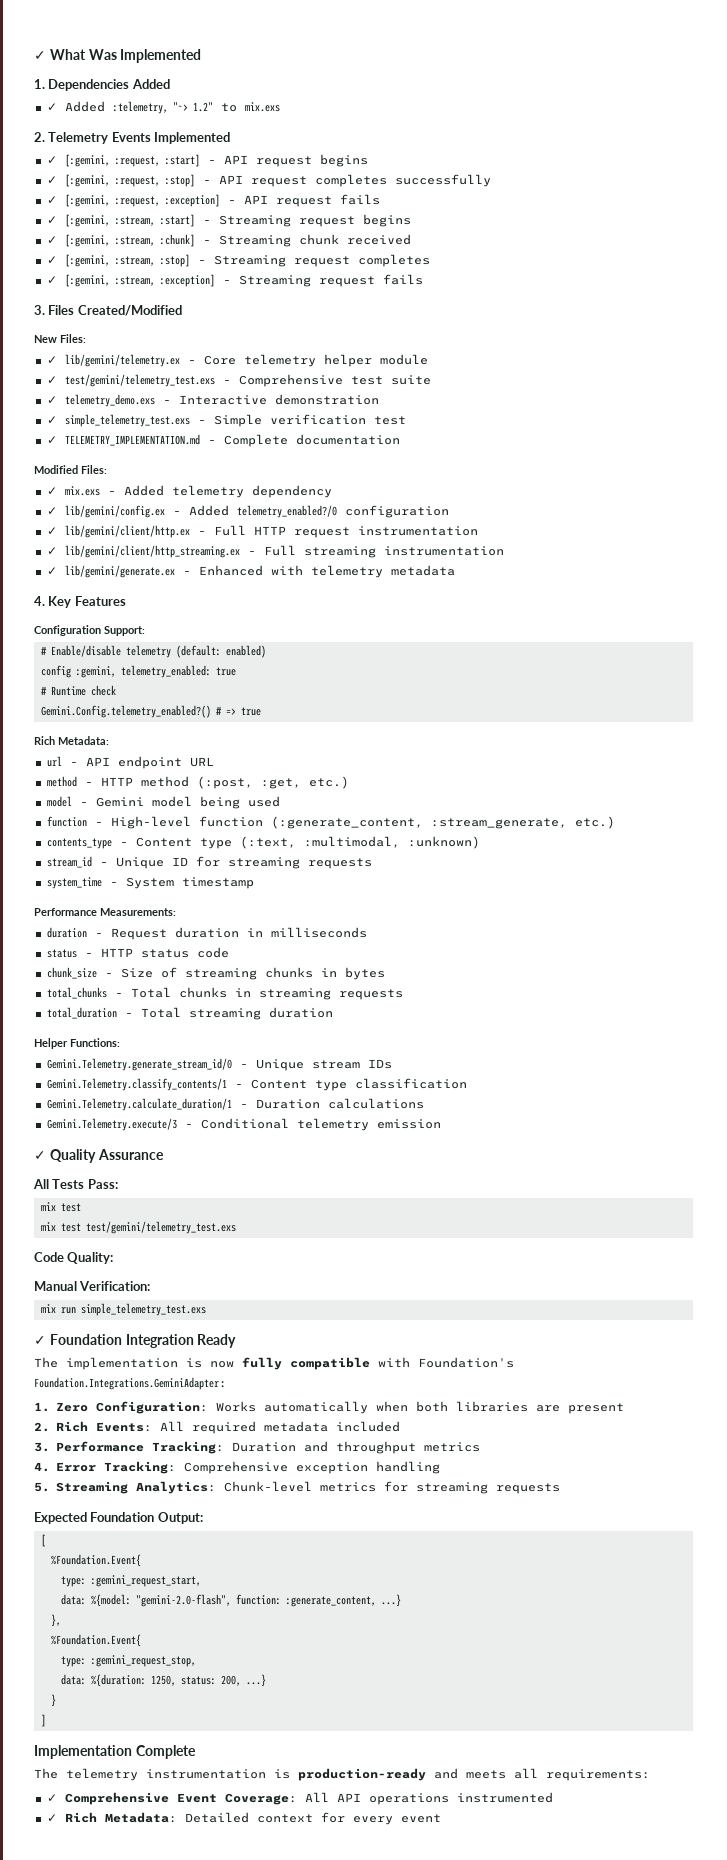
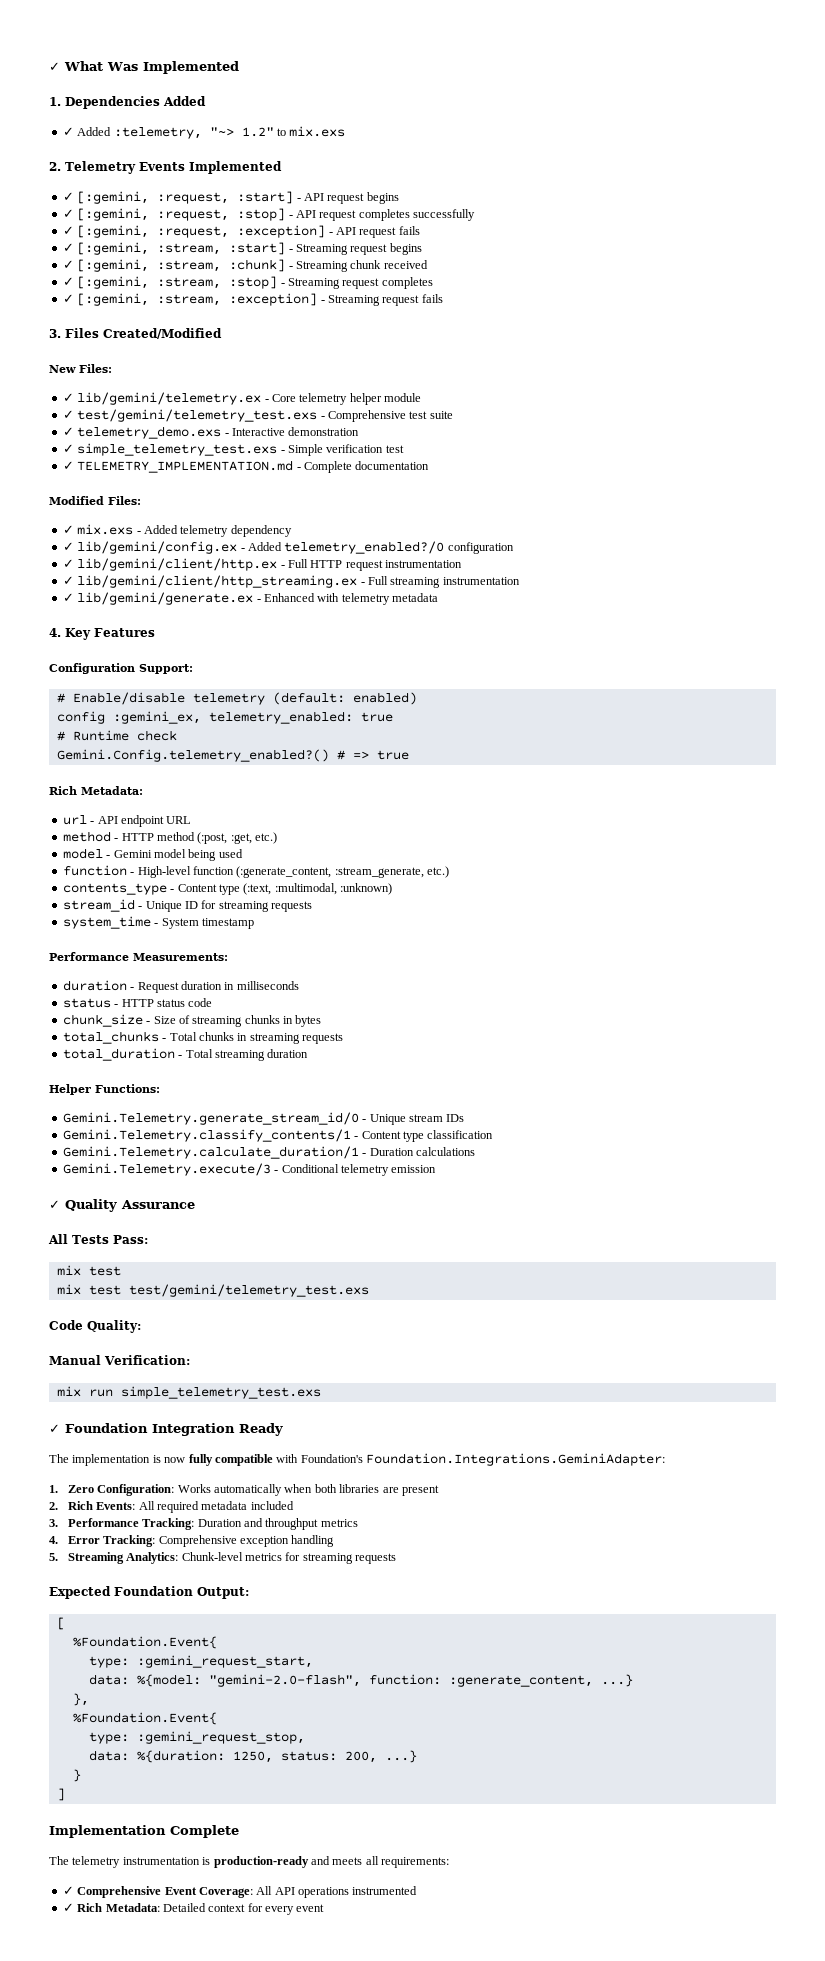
- config :gemini, telemetry_enabled: true
+ config :gemini_ex, telemetry_enabled: true

